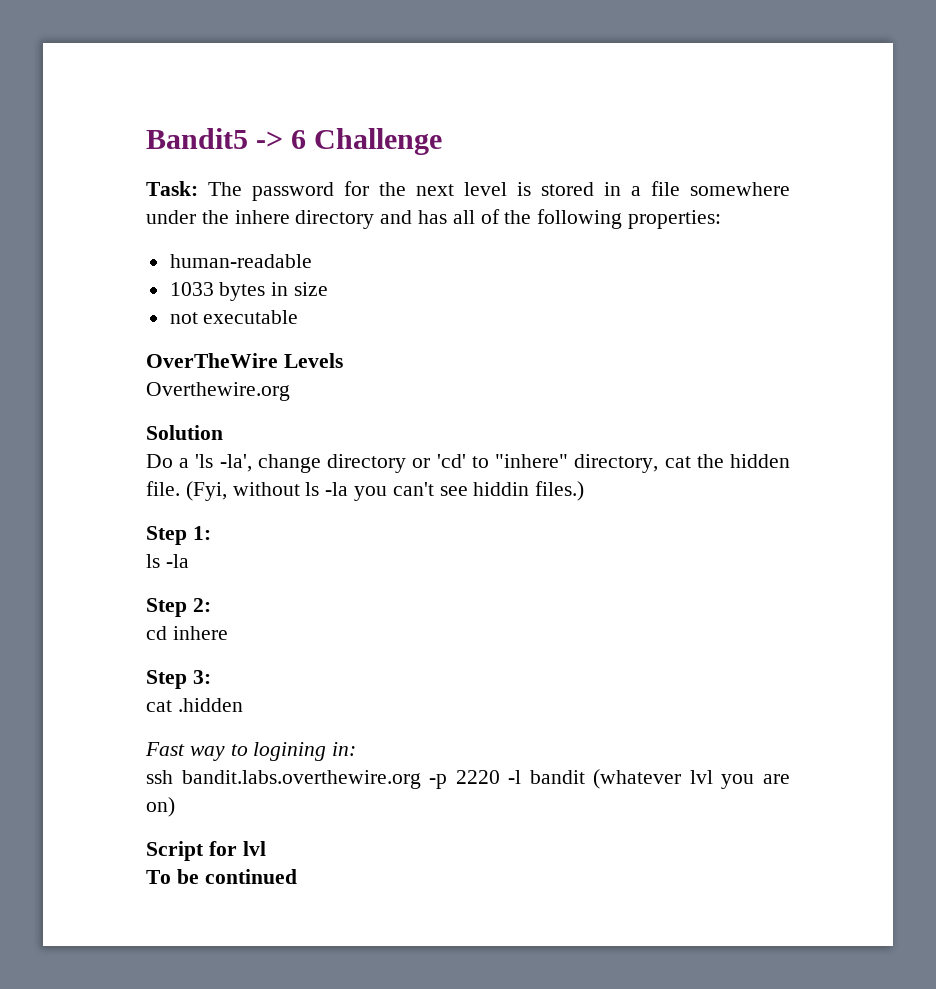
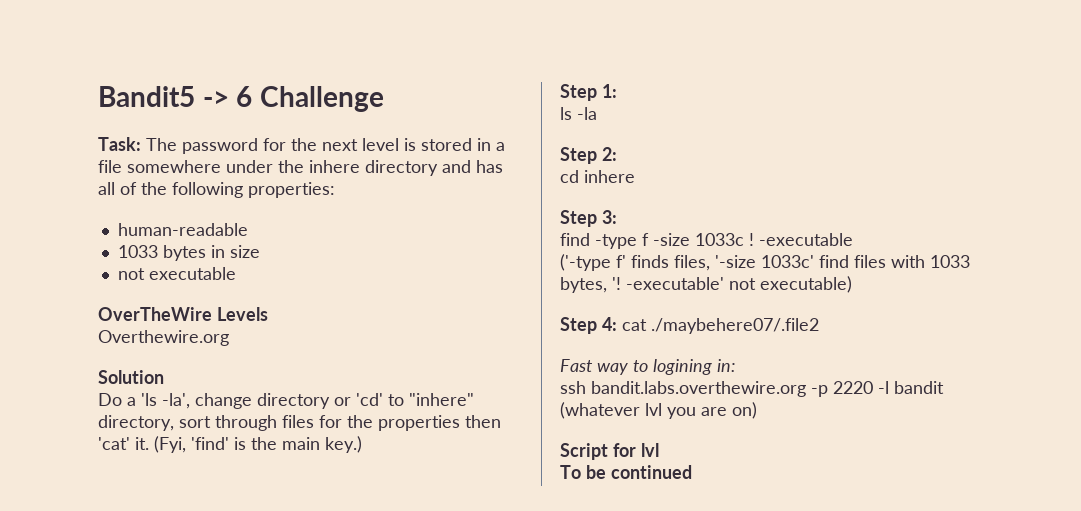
- Do a 'ls -la', change directory or 'cd' to "inhere" directory, cat the hidden file. (Fyi, without ls -la you can't see hiddin files.)
+ Do a 'ls -la', change directory or 'cd' to "inhere" directory, sort through files for the properties then 'cat' it. (Fyi, 'find' is the main key.)
- cat .hidden
+ find -type f -size 1033c ! -executable
+ ('-type f' finds files, '-size 1033c' find files with 1033 bytes, '! -executable' not executable)
+ Step 4: cat ./maybehere07/.file2

